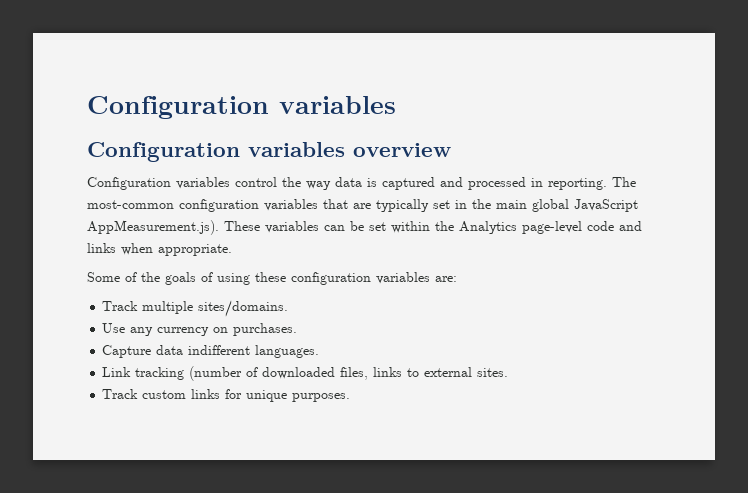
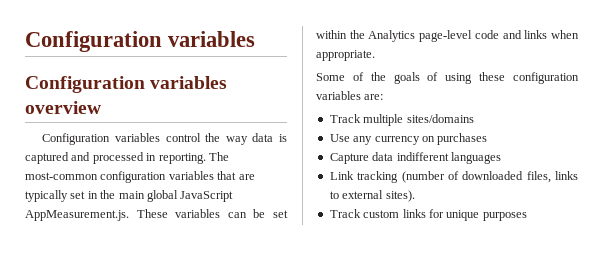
- The most-common configuration variables that are typically set in the main global JavaScript AppMeasurement.js). These variables can be set within the Analytics page-level code and links when appropriate.
+ The most-common configuration variables that are typically set in the main global JavaScript AppMeasurement.js. These variables can be set within the Analytics page-level code and links when appropriate.
- Track multiple sites/domains.
+ Track multiple sites/domains
- Use any currency on purchases.
+ Use any currency on purchases
- Capture data indifferent languages.
+ Capture data indifferent languages
- Link tracking (number of downloaded files, links to external sites.
+ Link tracking (number of downloaded files, links to external sites).
- Track custom links for unique purposes.
+ Track custom links for unique purposes

